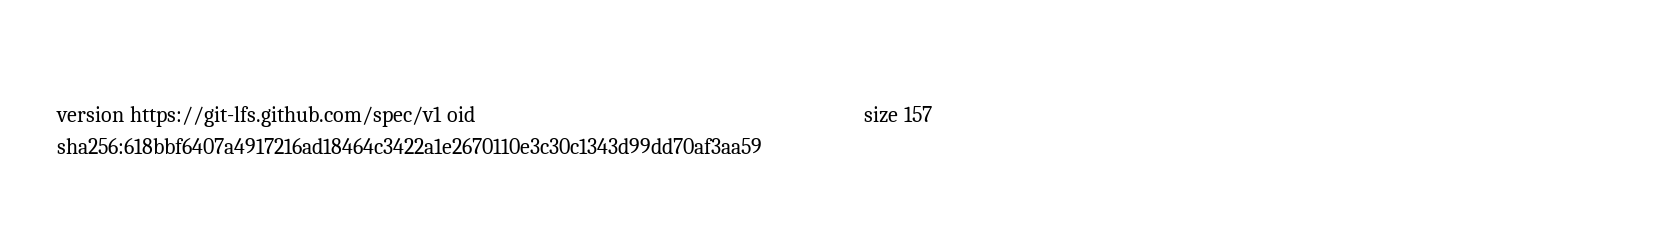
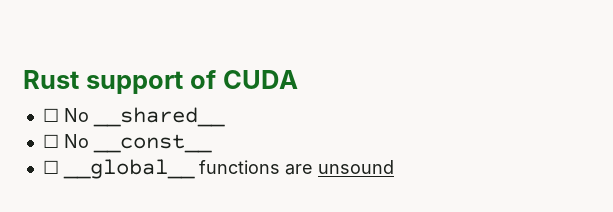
- version https://git-lfs.github.com/spec/v1 oid sha256:618bbf6407a4917216ad18464c3422a1e2670110e3c30c1343d99dd70af3aa59 size 157
+ Rust support of CUDA
+ ☐ No __shared__
+ ☐ No __const__
+ ☐ __global__ functions are unsound

